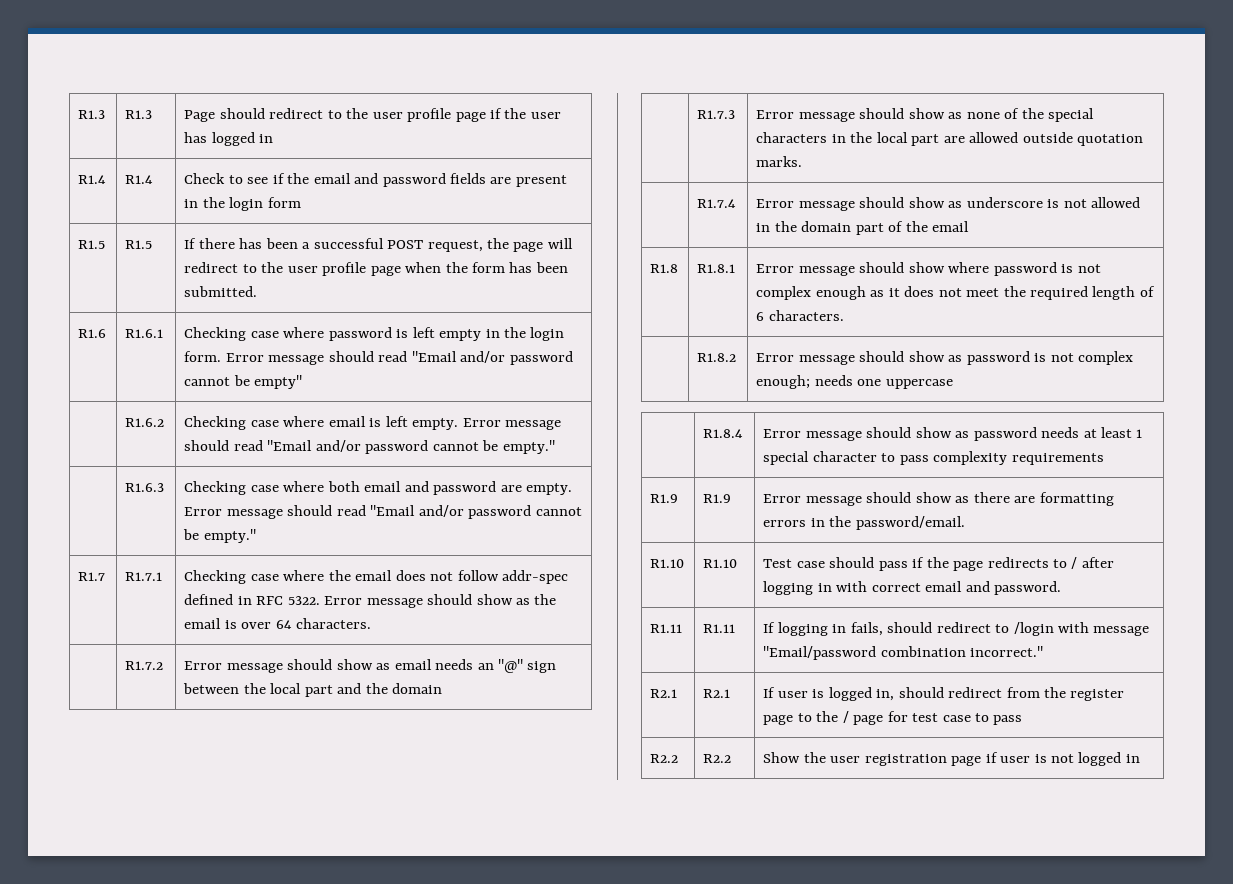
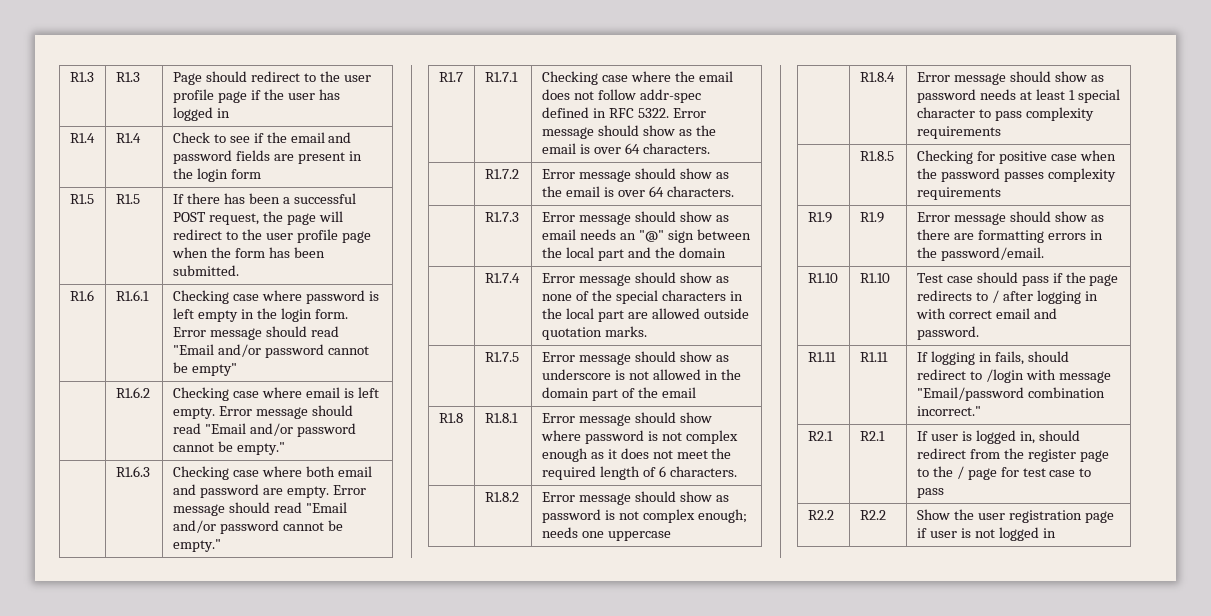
- | R1.7.2 | Error message should show as email needs an "@" sign between the local part and the domain
+ | R1.7.2 | Error message should show as the email is over 64 characters.
+ | R1.7.3 | Error message should show as email needs an "@" sign between the local part and the domain
- | R1.7.3 | Error message should show as none of the special characters in the local part are allowed outside quotation marks.
+ | R1.7.4 | Error message should show as none of the special characters in the local part are allowed outside quotation marks.
- | R1.7.4 | Error message should show as underscore is not allowed in the domain part of the email
+ | R1.7.5 | Error message should show as underscore is not allowed in the domain part of the email
+ | R1.8.5 | Checking for positive case when the password passes complexity requirements

